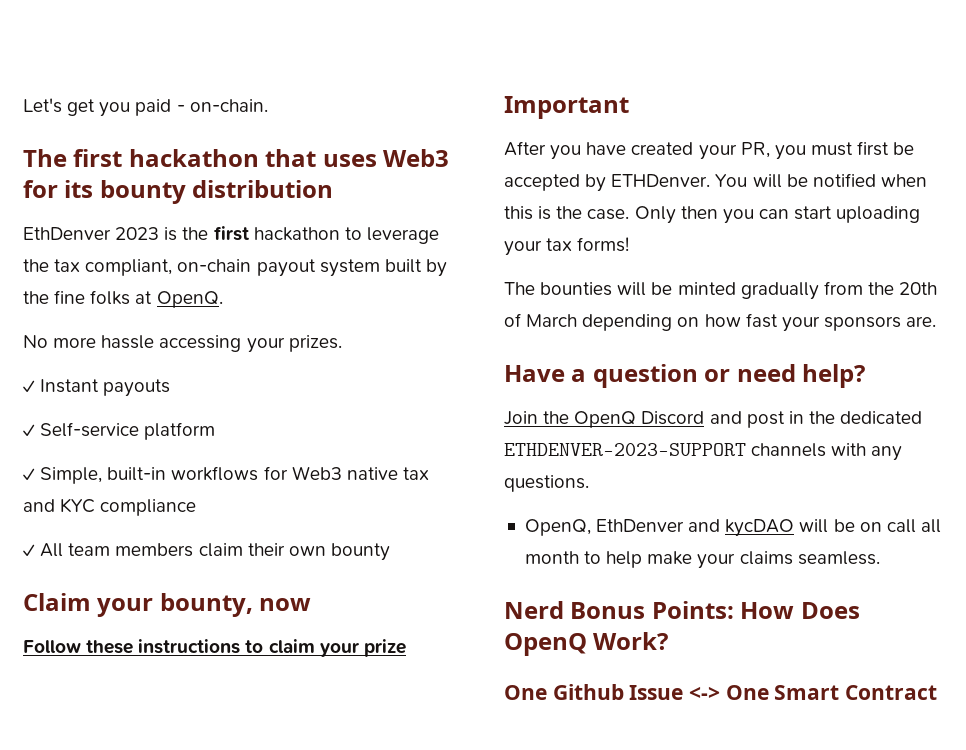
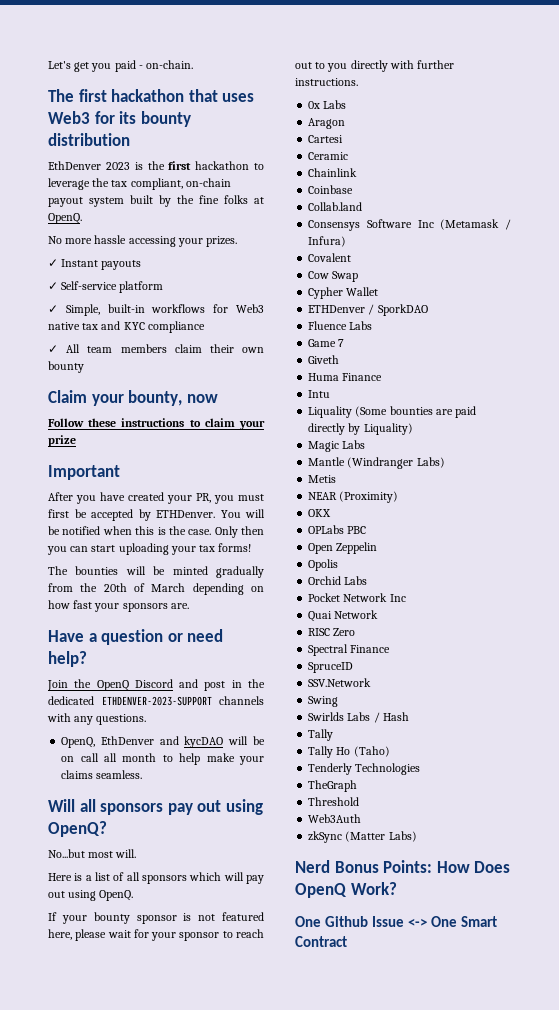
+ Will all sponsors pay out using OpenQ?
+ No...but most will.
+ Here is a list of all sponsors which will pay out using OpenQ.
+ If your bounty sponsor is not featured here, please wait for your sponsor to reach out to you directly with further instructions.
+ 0x Labs
+ Aragon
+ Cartesi
+ Ceramic
+ Chainlink
+ Coinbase
+ Collab.land
+ Consensys Software Inc (Metamask / Infura)
+ Covalent
+ Cow Swap
+ Cypher Wallet
+ ETHDenver / SporkDAO
+ Fluence Labs
+ Game 7
+ Giveth
+ Huma Finance
+ Intu
+ Liquality (Some bounties are paid directly by Liquality)
+ Magic Labs
+ Mantle (Windranger Labs)
+ Metis
+ NEAR (Proximity)
+ OKX
+ OPLabs PBC
+ Open Zeppelin
+ Opolis
+ Orchid Labs
+ Pocket Network Inc
+ Quai Network
+ RISC Zero
+ Spectral Finance
+ SpruceID
+ SSV.Network
+ Swing
+ Swirlds Labs / Hash
+ Tally
+ Tally Ho (Taho)
+ Tenderly Technologies
+ TheGraph
+ Threshold
+ Web3Auth
+ zkSync (Matter Labs)

